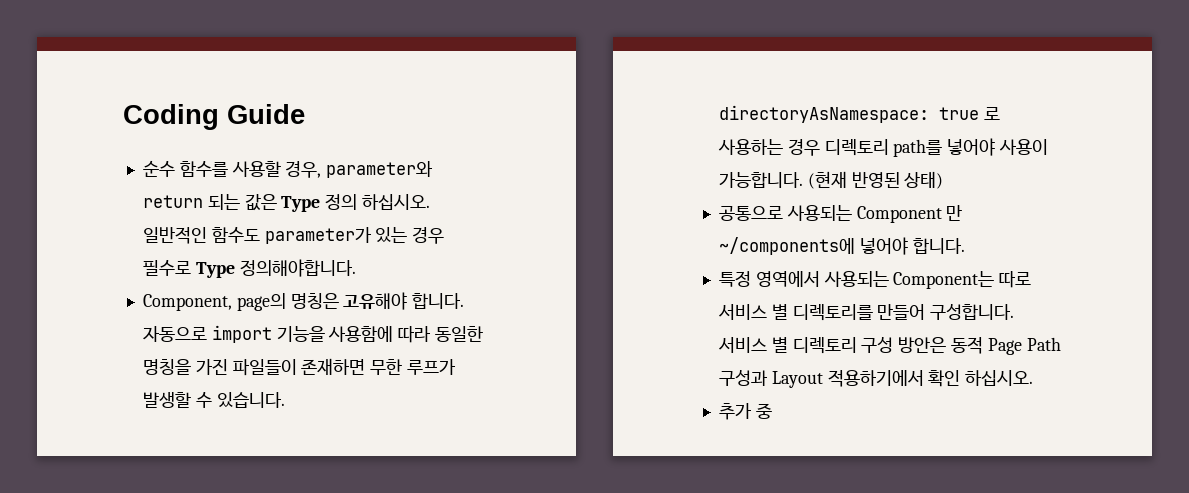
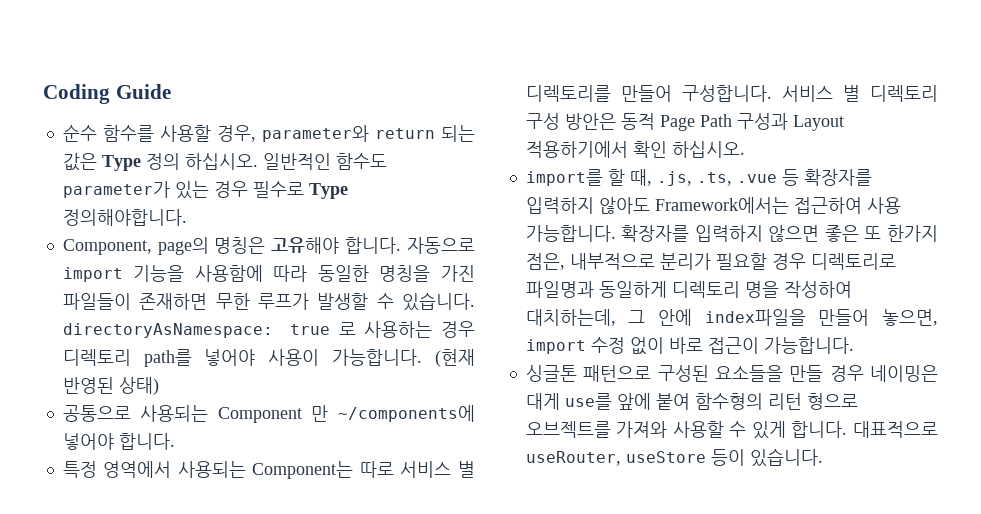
- 추가 중
+ import를 할 때, .js, .ts, .vue 등 확장자를 입력하지 않아도 Framework에서는 접근하여 사용 가능합니다. 확장자를 입력하지 않으면 좋은 또 한가지 점은, 내부적으로 분리가 필요할 경우 디렉토리로 파일명과 동일하게 디렉토리 명을 작성하여 대치하는데, 그 안에 index파일을 만들어 놓으면, import 수정 없이 바로 접근이 가능합니다.
+ 싱글톤 패턴으로 구성된 요소들을 만들 경우 네이밍은 대게 use를 앞에 붙여 함수형의 리턴 형으로 오브젝트를 가져와 사용할 수 있게 합니다. 대표적으로 useRouter, useStore 등이 있습니다.

